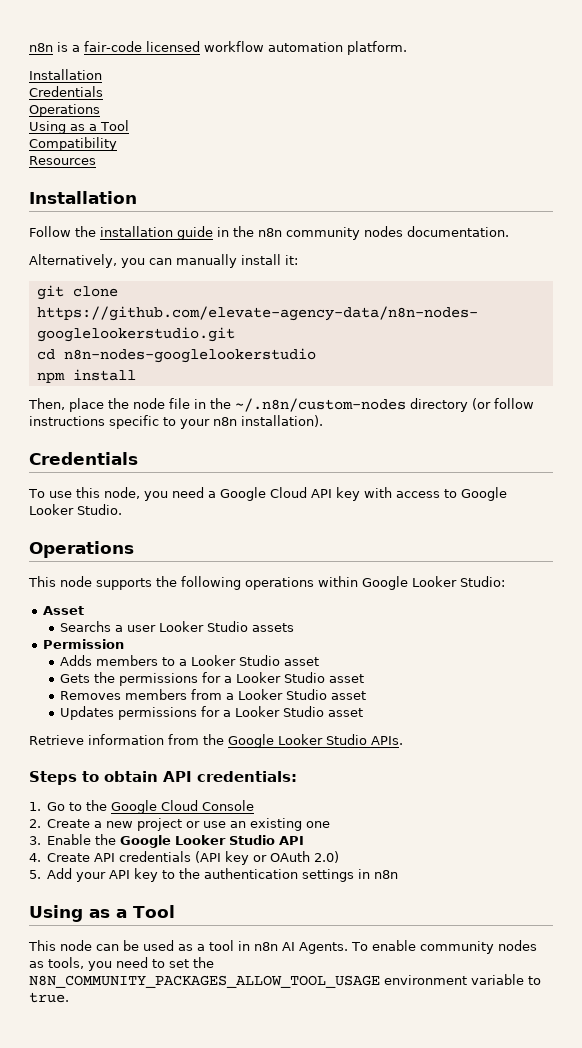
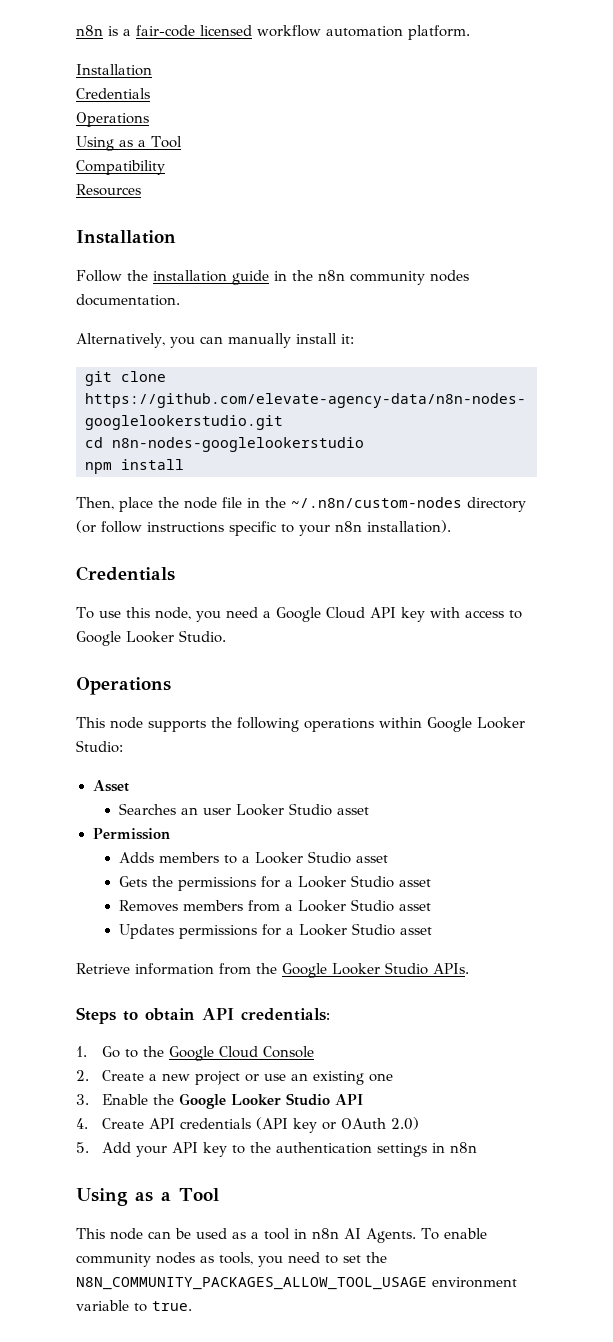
- Searchs a user Looker Studio assets
+ Searches an user Looker Studio asset

